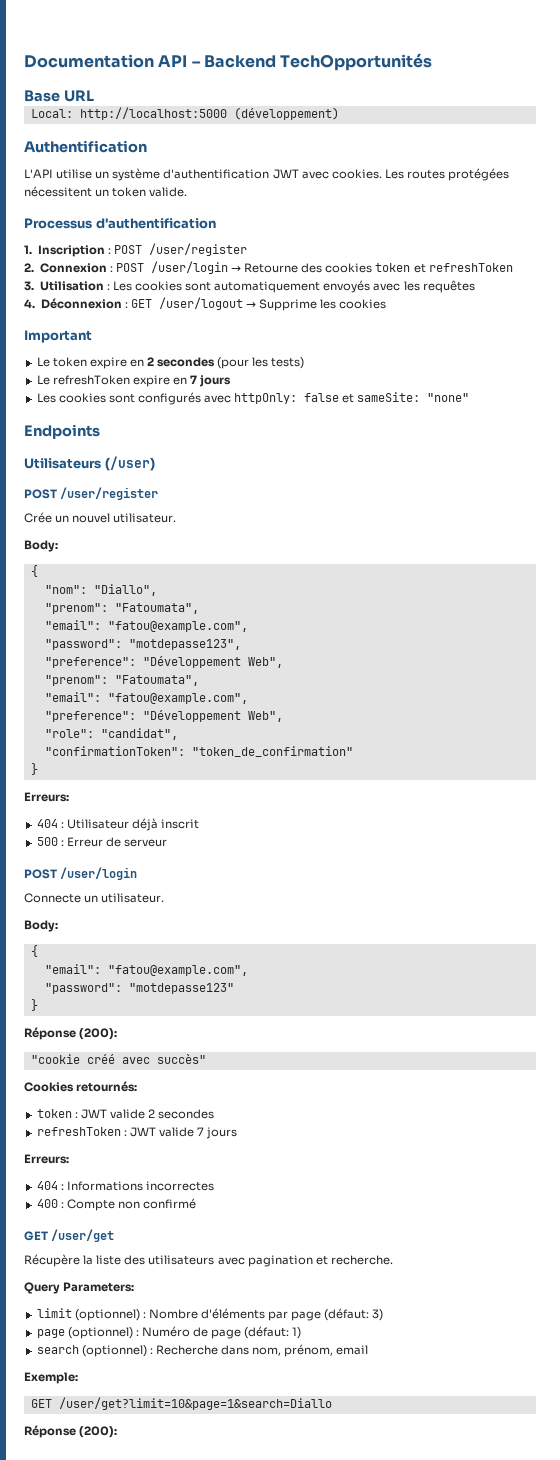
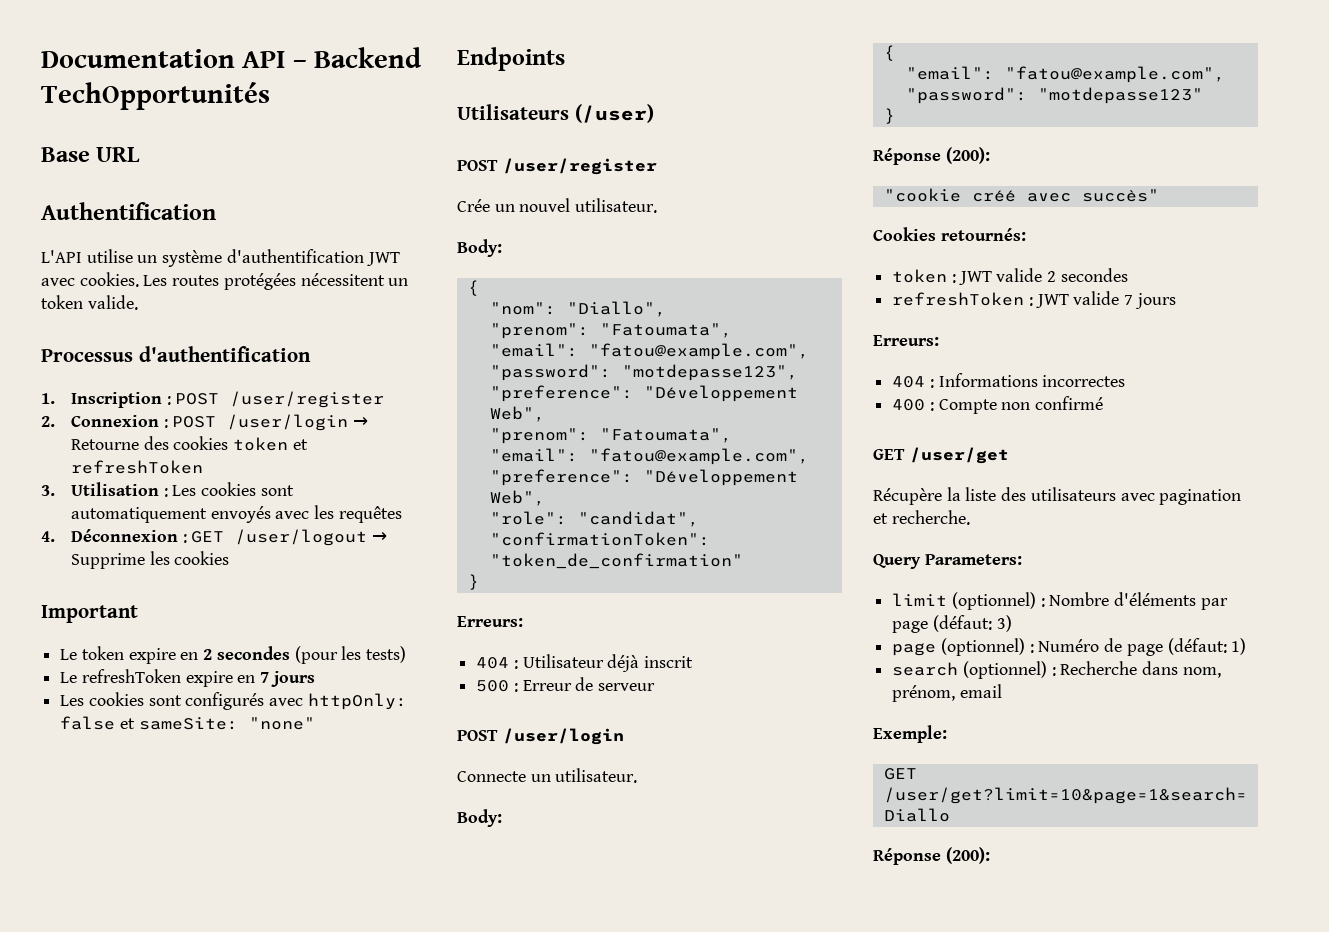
- Local: http://localhost:5000 (développement)

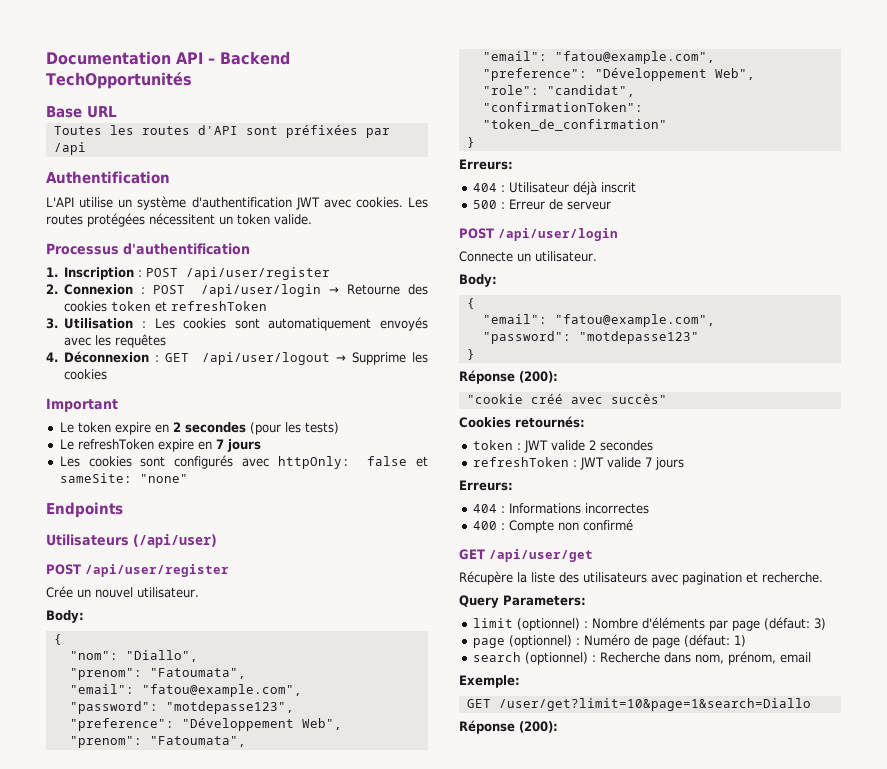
+ Toutes les routes d'API sont préfixées par /api
- 1. Inscription : POST /user/register
+ 1. Inscription : POST /api/user/register
- 2. Connexion : POST /user/login → Retourne des cookies token et refreshToken
+ 2. Connexion : POST /api/user/login → Retourne des cookies token et refreshToken
- 4. Déconnexion : GET /user/logout → Supprime les cookies
+ 4. Déconnexion : GET /api/user/logout → Supprime les cookies
- Utilisateurs (/user)
- POST /user/register
+ Utilisateurs (/api/user)
+ POST /api/user/register
  500 : Erreur de serveur
- POST /user/login
+ POST /api/user/login
- GET /user/get
+ GET /api/user/get

